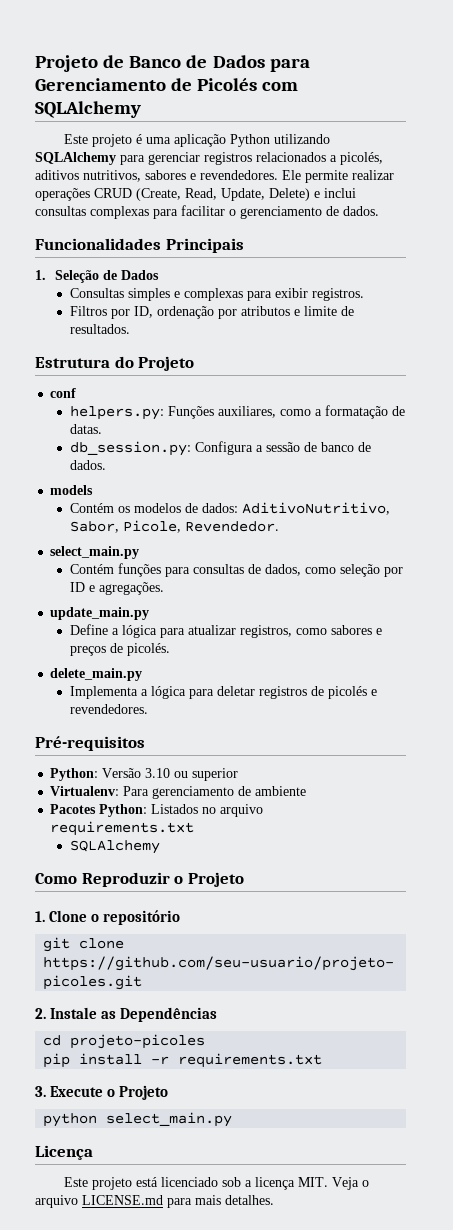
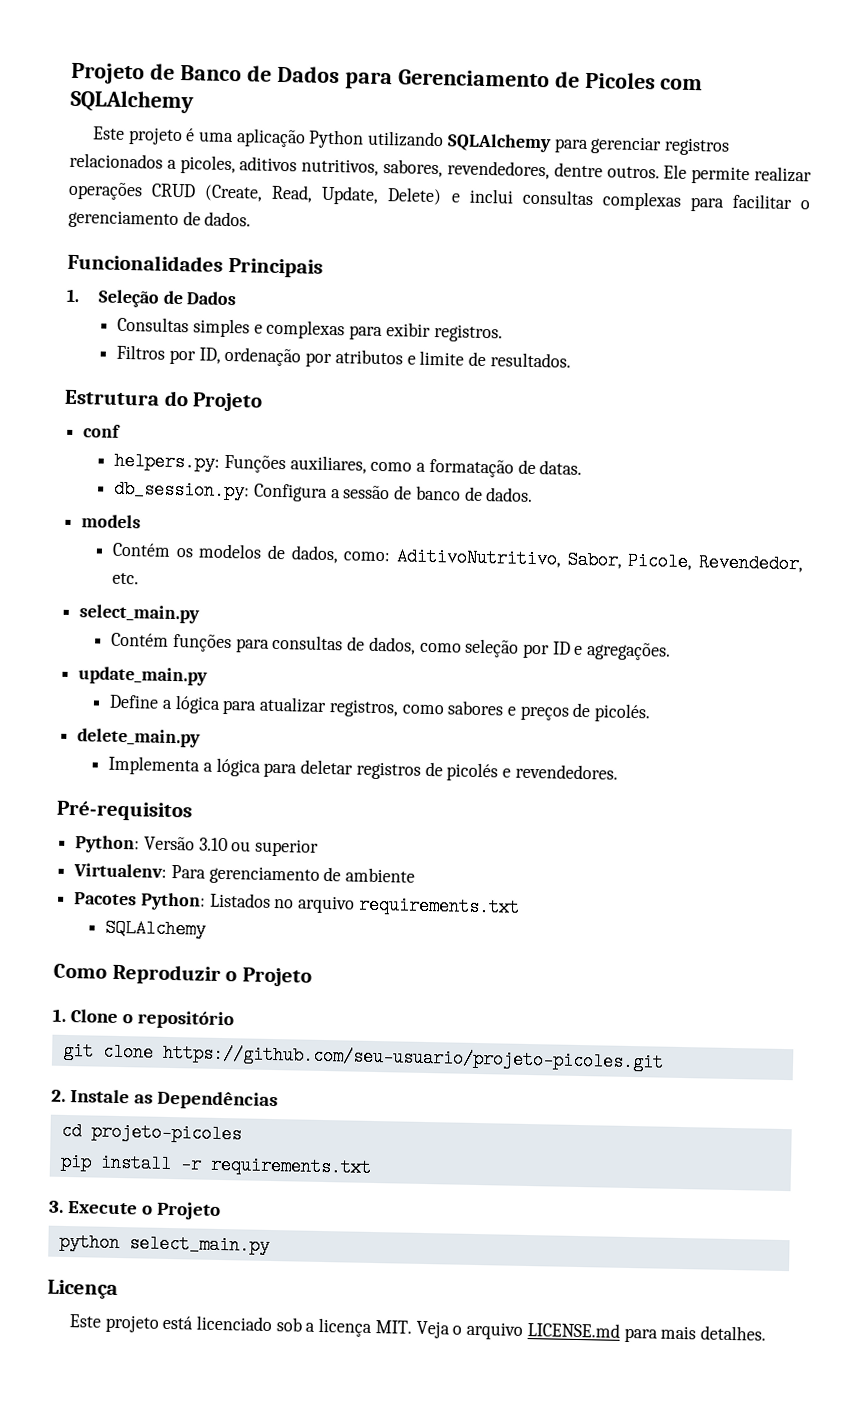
- Projeto de Banco de Dados para Gerenciamento de Picolés com SQLAlchemy
+ Projeto de Banco de Dados para Gerenciamento de Picoles com SQLAlchemy
- Este projeto é uma aplicação Python utilizando SQLAlchemy para gerenciar registros relacionados a picolés, aditivos nutritivos, sabores e revendedores.
+ Este projeto é uma aplicação Python utilizando SQLAlchemy para gerenciar registros relacionados a picoles, aditivos nutritivos, sabores, revendedores, dentre outros.
- Contém os modelos de dados: AditivoNutritivo, Sabor, Picole, Revendedor.
+ Contém os modelos de dados, como: AditivoNutritivo, Sabor, Picole, Revendedor, etc.

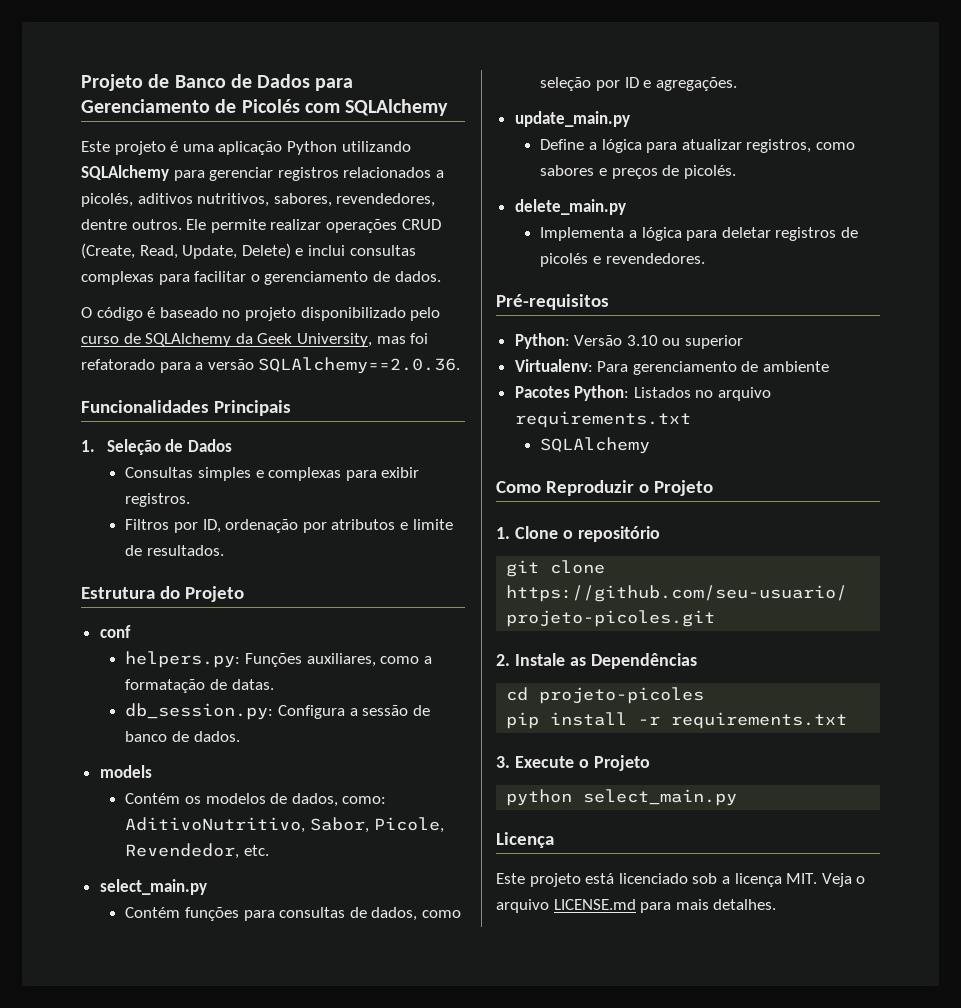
- Projeto de Banco de Dados para Gerenciamento de Picoles com SQLAlchemy
+ Projeto de Banco de Dados para Gerenciamento de Picolés com SQLAlchemy
- Este projeto é uma aplicação Python utilizando SQLAlchemy para gerenciar registros relacionados a picoles, aditivos nutritivos, sabores, revendedores, dentre outros.
+ Este projeto é uma aplicação Python utilizando SQLAlchemy para gerenciar registros relacionados a picolés, aditivos nutritivos, sabores, revendedores, dentre outros.
+ O código é baseado no projeto disponibilizado pelo curso de SQLAlchemy da Geek University, mas foi refatorado para a versão SQLAlchemy==2.0.36.

